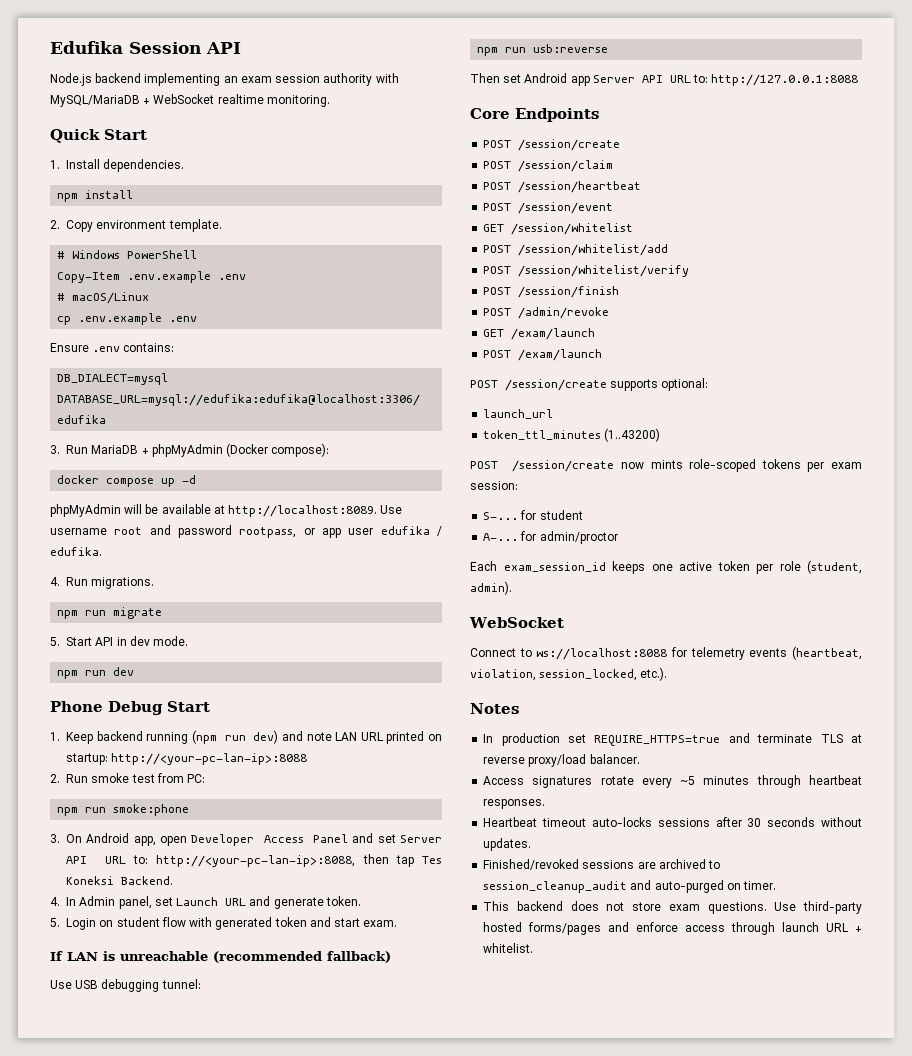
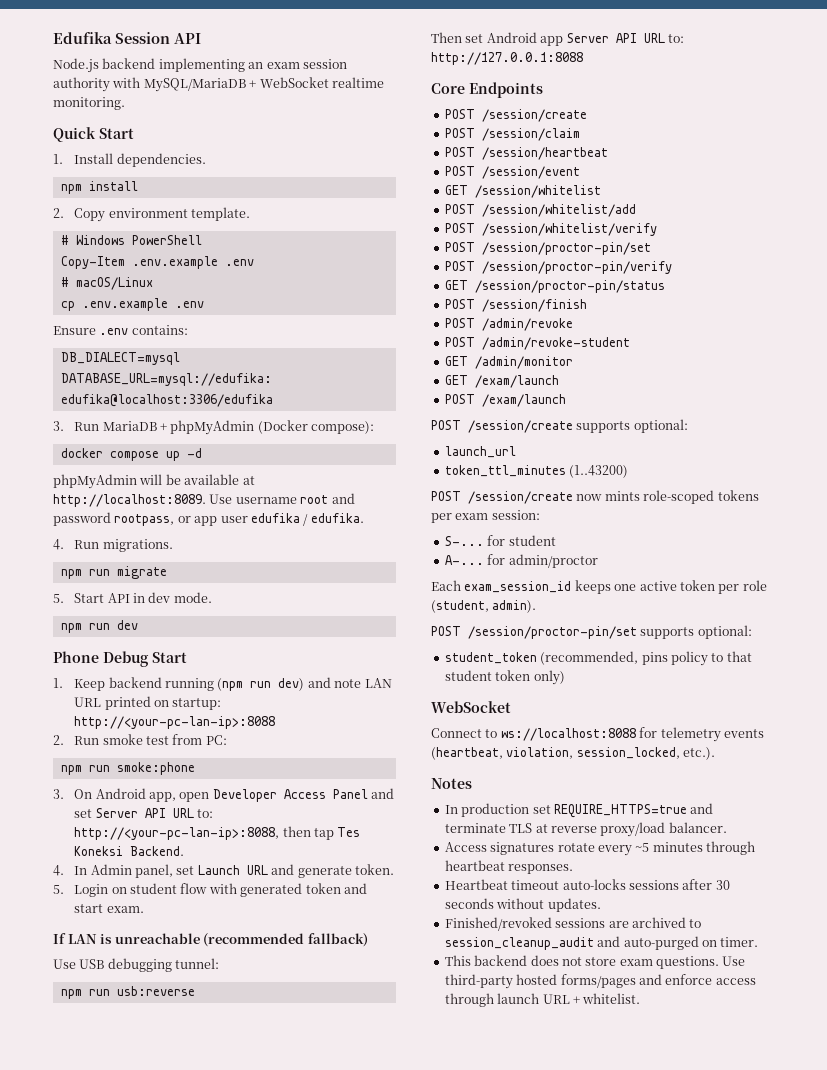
  POST /session/whitelist/verify
+ POST /session/proctor-pin/set
+ POST /session/proctor-pin/verify
+ GET /session/proctor-pin/status
+ POST /admin/revoke-student
+ GET /admin/monitor
+ POST /session/proctor-pin/set supports optional:
+ student_token (recommended, pins policy to that student token only)

